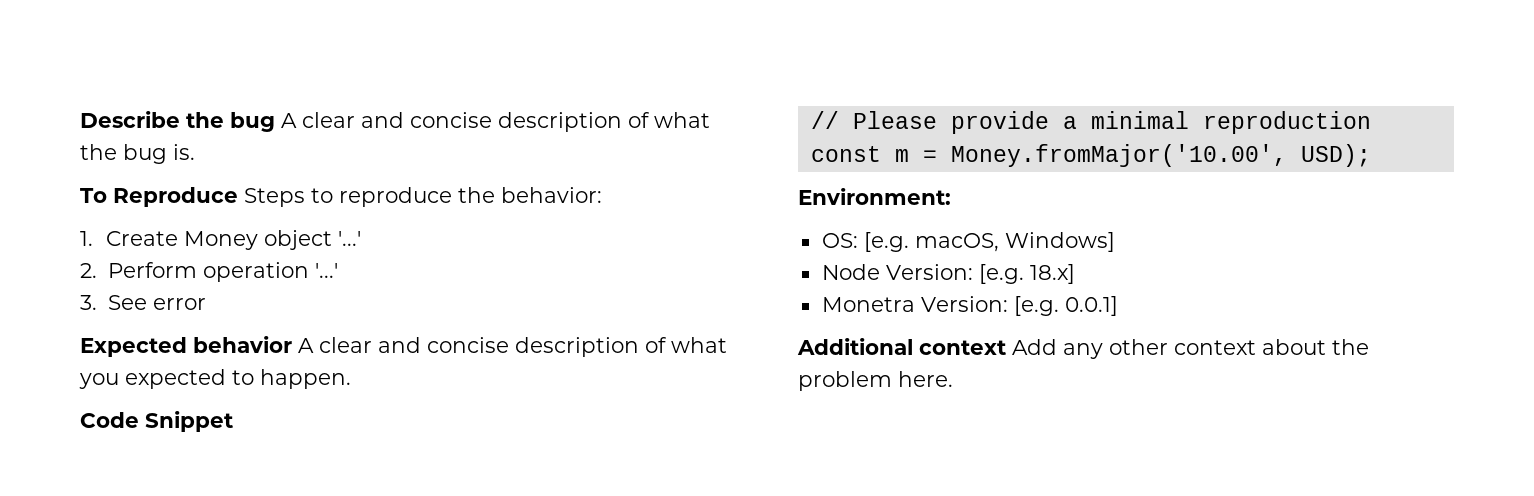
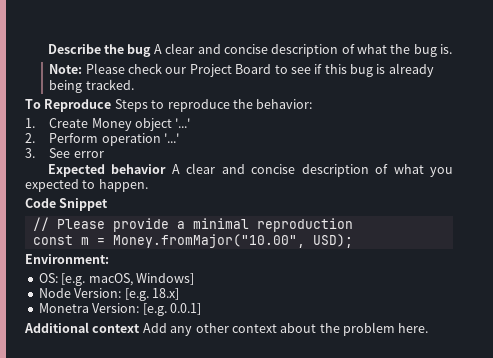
+ Note: Please check our Project Board to see if this bug is already being tracked.
- const m = Money.fromMajor('10.00', USD);
+ const m = Money.fromMajor("10.00", USD);

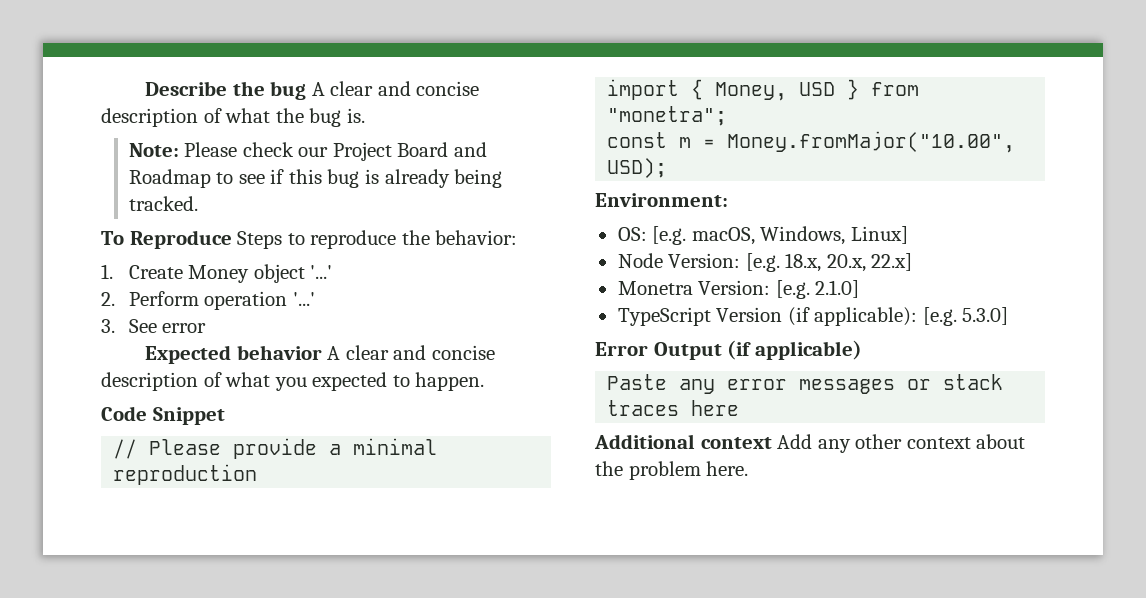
- Note: Please check our Project Board to see if this bug is already being tracked.
+ Note: Please check our Project Board and Roadmap to see if this bug is already being tracked.
+ import { Money, USD } from "monetra";
- OS: [e.g. macOS, Windows]
+ OS: [e.g. macOS, Windows, Linux]
- Node Version: [e.g. 18.x]
+ Node Version: [e.g. 18.x, 20.x, 22.x]
- Monetra Version: [e.g. 0.0.1]
+ Monetra Version: [e.g. 2.1.0]
+ TypeScript Version (if applicable): [e.g. 5.3.0]
+ Error Output (if applicable)
+ Paste any error messages or stack traces here

